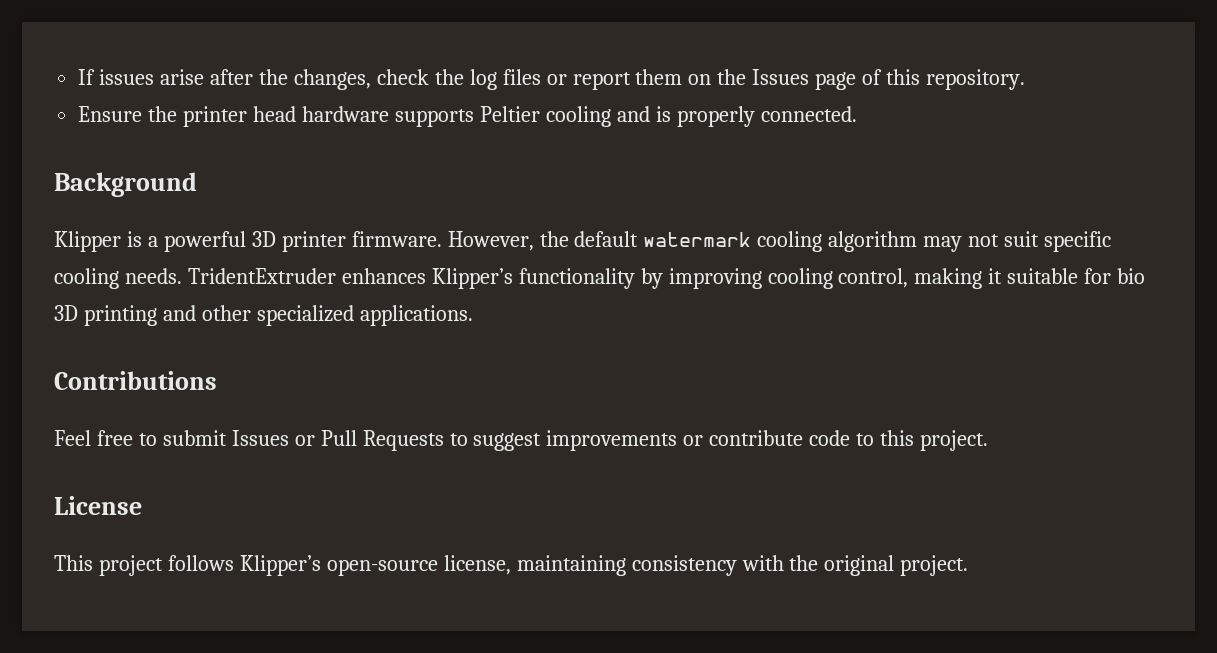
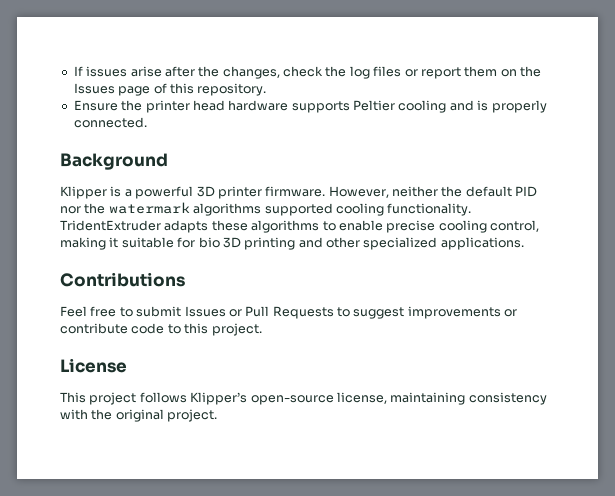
- However, the default watermark cooling algorithm may not suit specific cooling needs. TridentExtruder enhances Klipper’s functionality by improving cooling control, making it suitable for bio 3D printing and other specialized applications.
+ However, neither the default PID nor the watermark algorithms supported cooling functionality. TridentExtruder adapts these algorithms to enable precise cooling control, making it suitable for bio 3D printing and other specialized applications.

